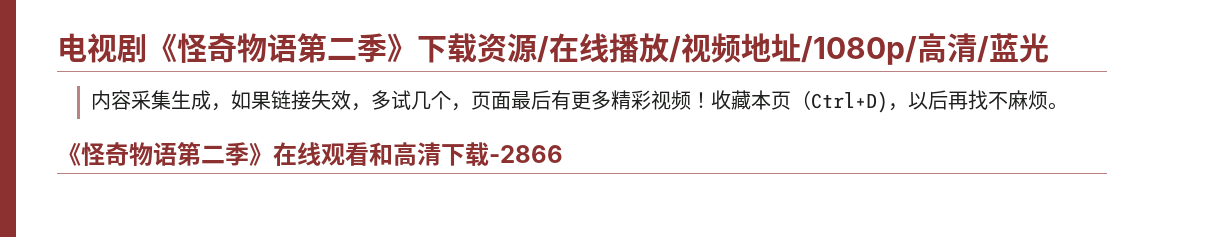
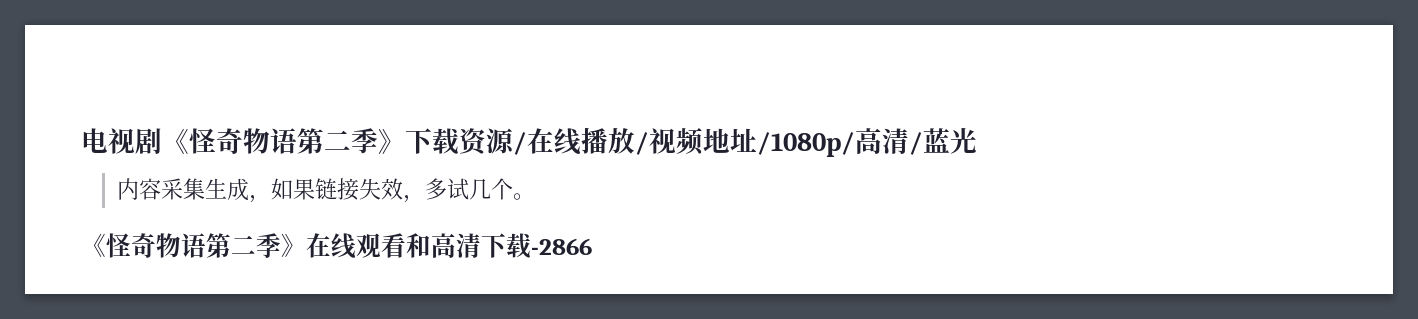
- 内容采集生成，如果链接失效，多试几个，页面最后有更多精彩视频！收藏本页（Ctrl+D)，以后再找不麻烦。
+ 内容采集生成，如果链接失效，多试几个。

